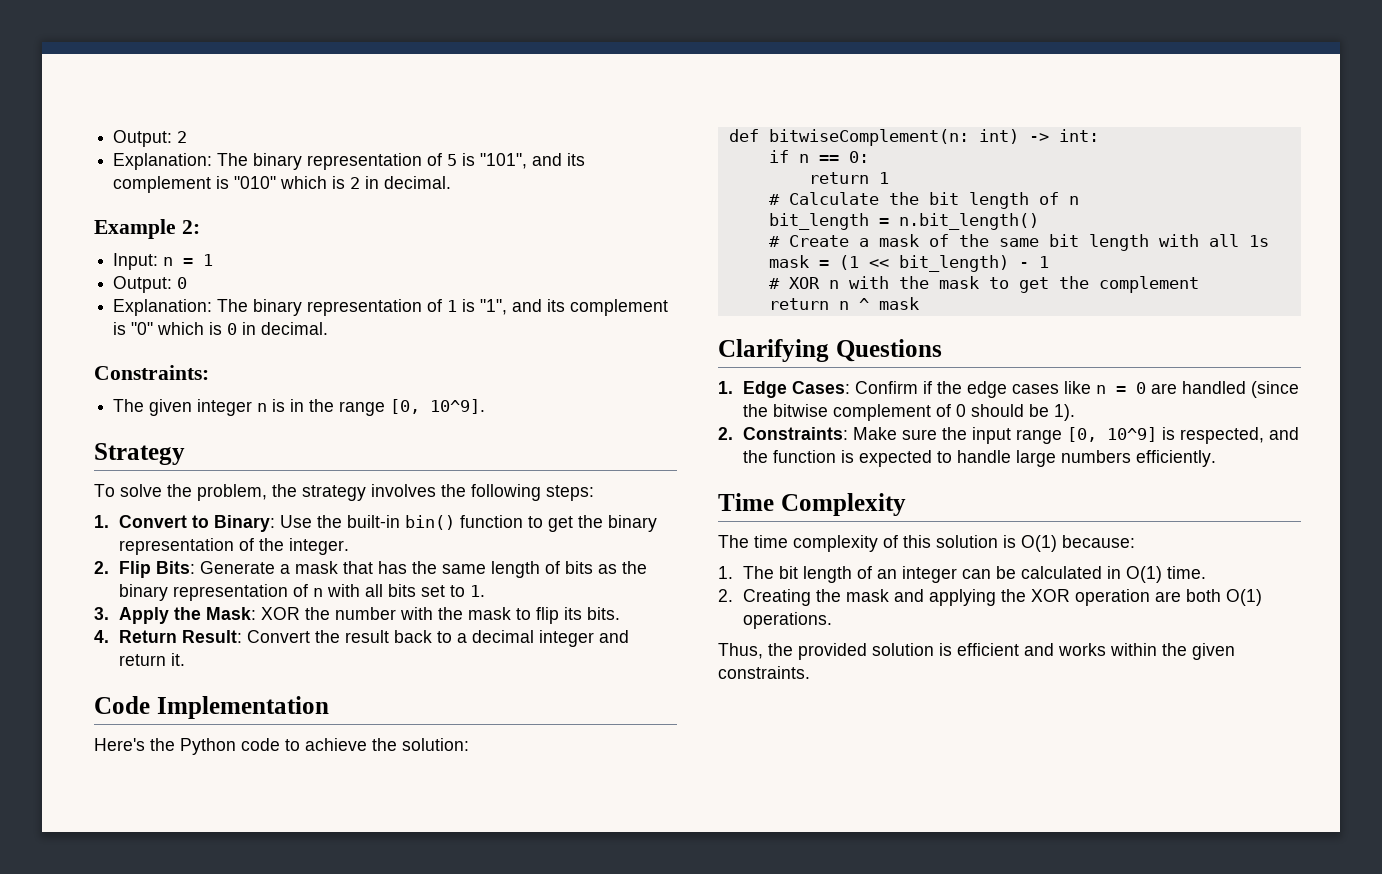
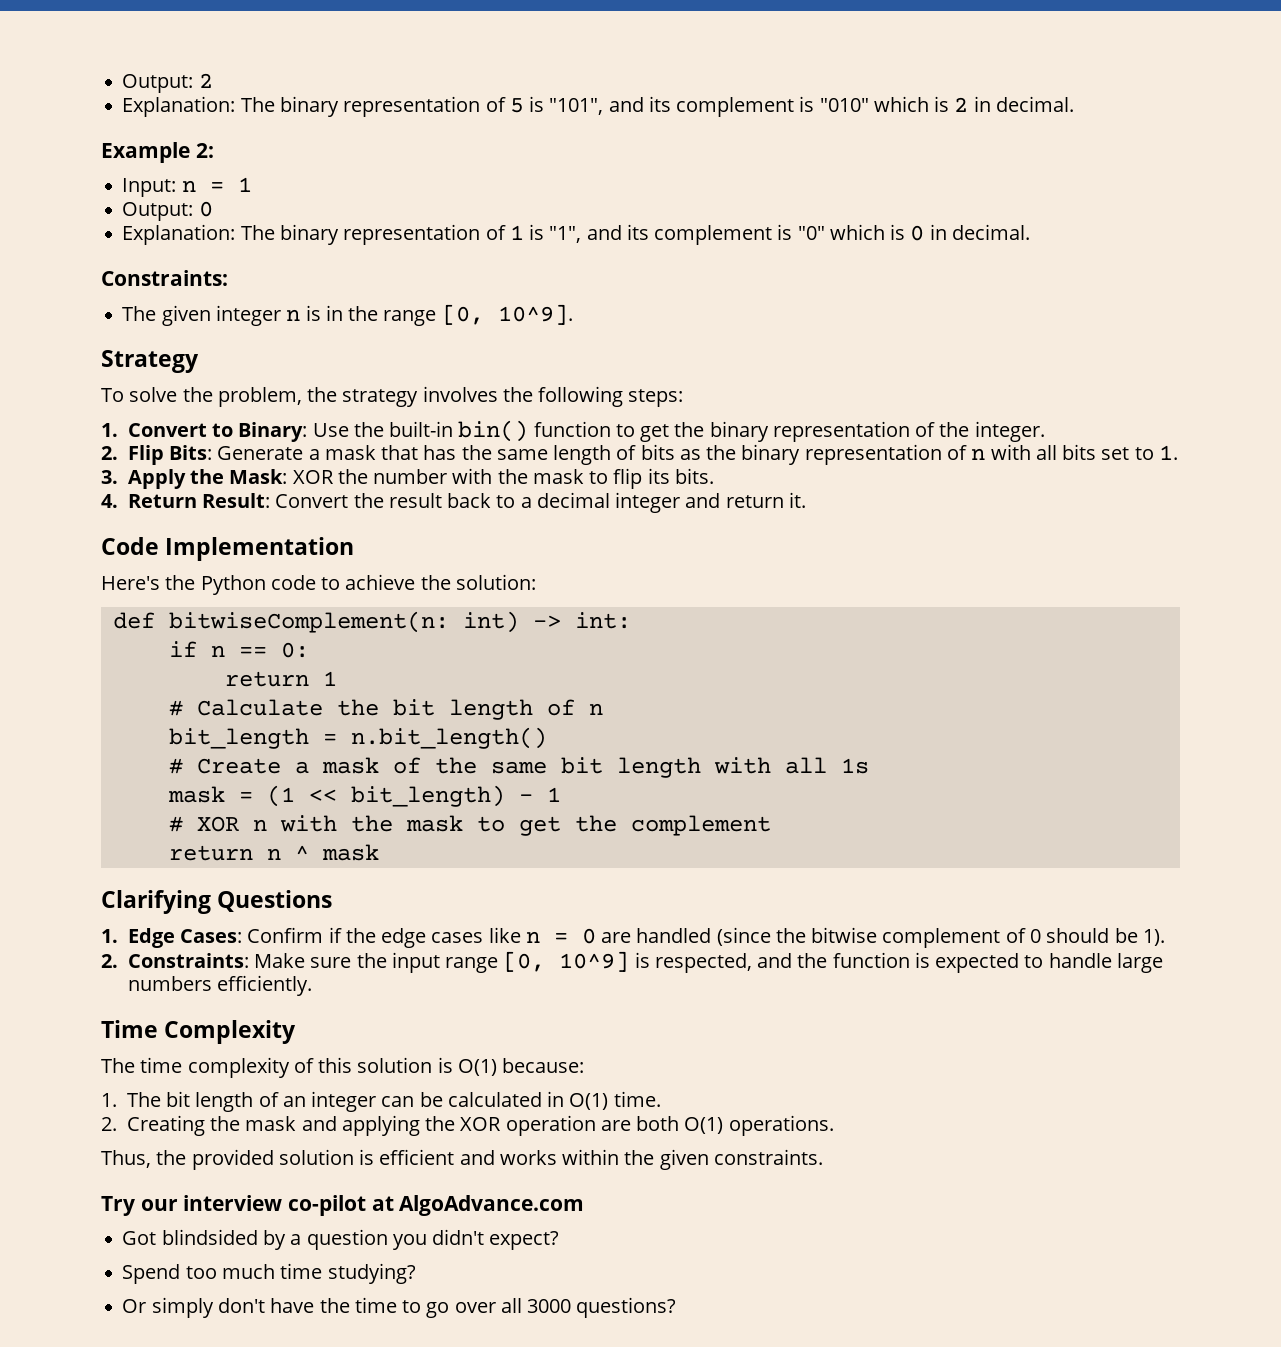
+ Try our interview co-pilot at AlgoAdvance.com
+ Got blindsided by a question you didn't expect?
+ Spend too much time studying?
+ Or simply don't have the time to go over all 3000 questions?

